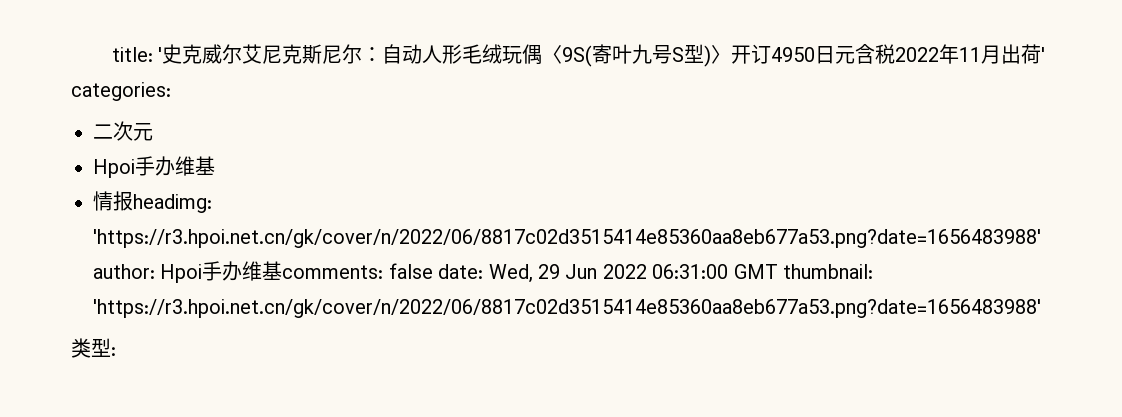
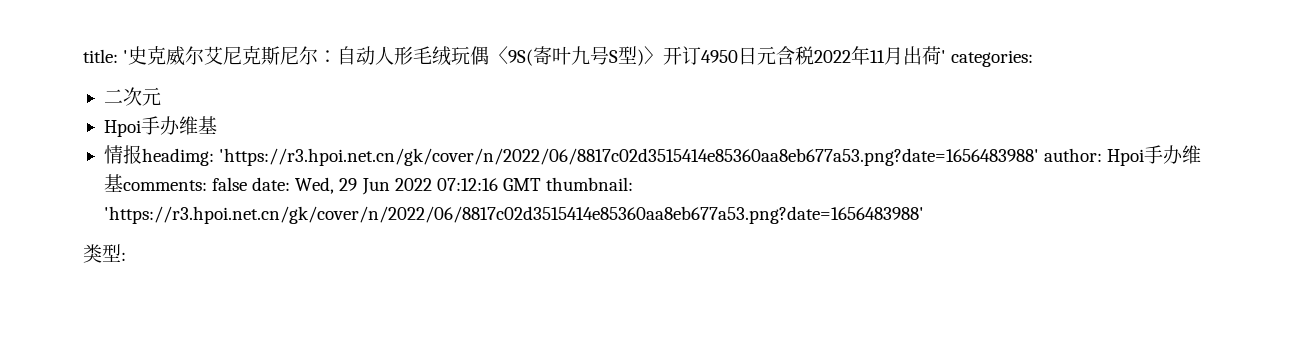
- 情报headimg: 'https://r3.hpoi.net.cn/gk/cover/n/2022/06/8817c02d3515414e85360aa8eb677a53.png?date=1656483988' author: Hpoi手办维基comments: false date: Wed, 29 Jun 2022 06:31:00 GMT thumbnail: 'https://r3.hpoi.net.cn/gk/cover/n/2022/06/8817c02d3515414e85360aa8eb677a53.png?date=1656483988'
+ 情报headimg: 'https://r3.hpoi.net.cn/gk/cover/n/2022/06/8817c02d3515414e85360aa8eb677a53.png?date=1656483988' author: Hpoi手办维基comments: false date: Wed, 29 Jun 2022 07:12:16 GMT thumbnail: 'https://r3.hpoi.net.cn/gk/cover/n/2022/06/8817c02d3515414e85360aa8eb677a53.png?date=1656483988'

